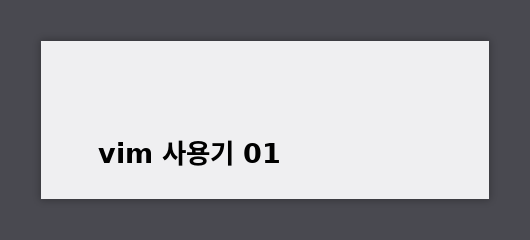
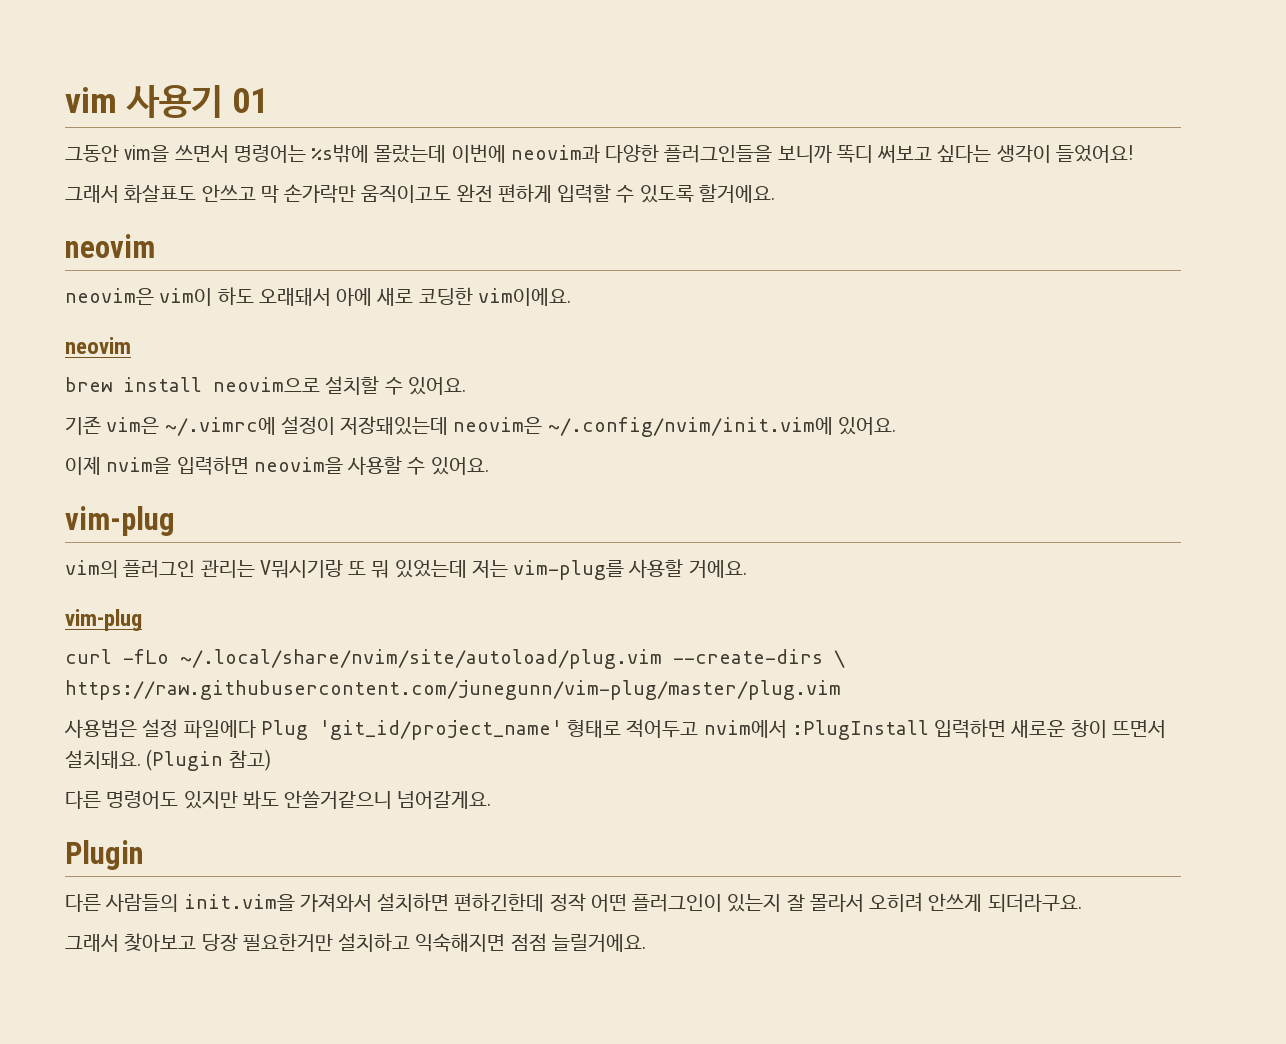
+ 그동안 vim을 쓰면서 명령어는 %s밖에 몰랐는데 이번에 neovim과 다양한 플러그인들을 보니까 똑디 써보고 싶다는 생각이 들었어요!
+ 그래서 화살표도 안쓰고 막 손가락만 움직이고도 완전 편하게 입력할 수 있도록 할거에요.
+ neovim
+ neovim은 vim이 하도 오래돼서 아에 새로 코딩한 vim이에요.
+ neovim
+ brew install neovim으로 설치할 수 있어요.
+ 기존 vim은 ~/.vimrc에 설정이 저장돼있는데 neovim은 ~/.config/nvim/init.vim에 있어요.
+ 이제 nvim을 입력하면 neovim을 사용할 수 있어요.
+ vim-plug
+ vim의 플러그인 관리는 V뭐시기랑 또 뭐 있었는데 저는 vim-plug를 사용할 거에요.
+ vim-plug
+ curl -fLo ~/.local/share/nvim/site/autoload/plug.vim --create-dirs \ https://raw.githubusercontent.com/junegunn/vim-plug/master/plug.vim
+ 사용법은 설정 파일에다 Plug 'git_id/project_name' 형태로 적어두고 nvim에서 :PlugInstall 입력하면 새로운 창이 뜨면서 설치돼요. (Plugin 참고)
+ 다른 명령어도 있지만 봐도 안쓸거같으니 넘어갈게요.
+ Plugin
+ 다른 사람들의 init.vim을 가져와서 설치하면 편하긴한데 정작 어떤 플러그인이 있는지 잘 몰라서 오히려 안쓰게 되더라구요.
+ 그래서 찾아보고 당장 필요한거만 설치하고 익숙해지면 점점 늘릴거에요.

